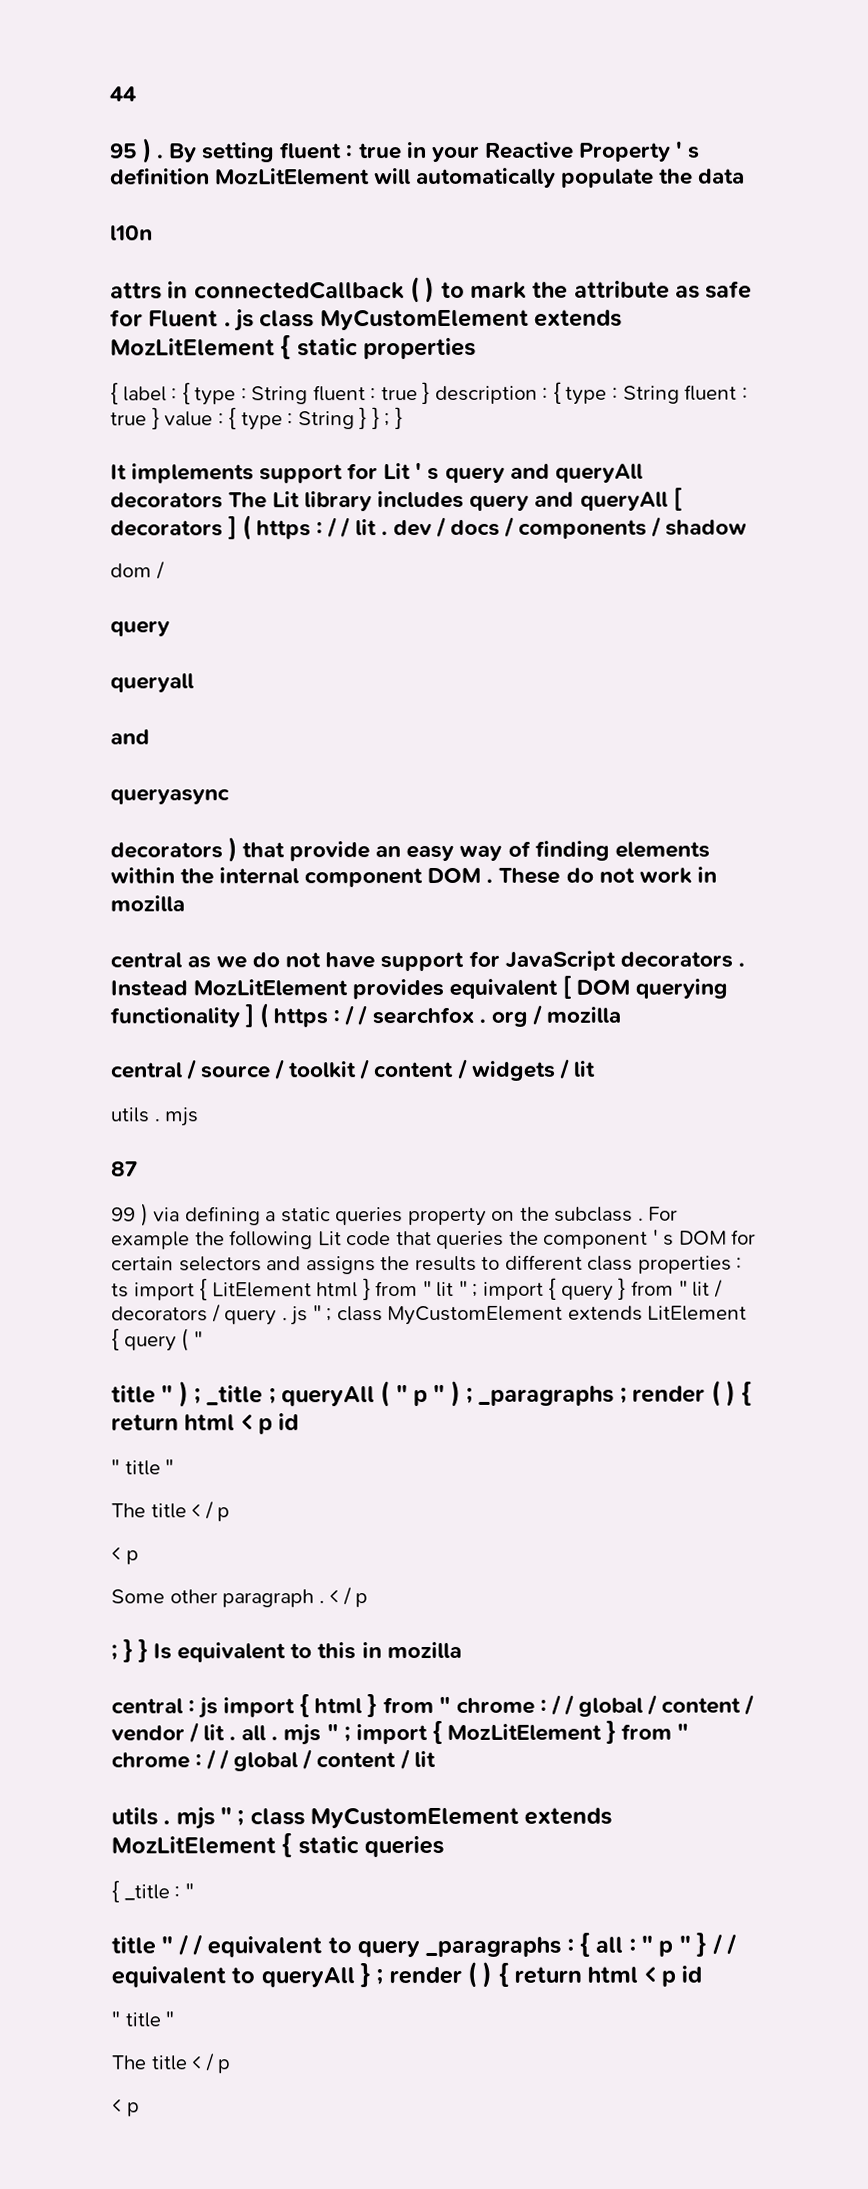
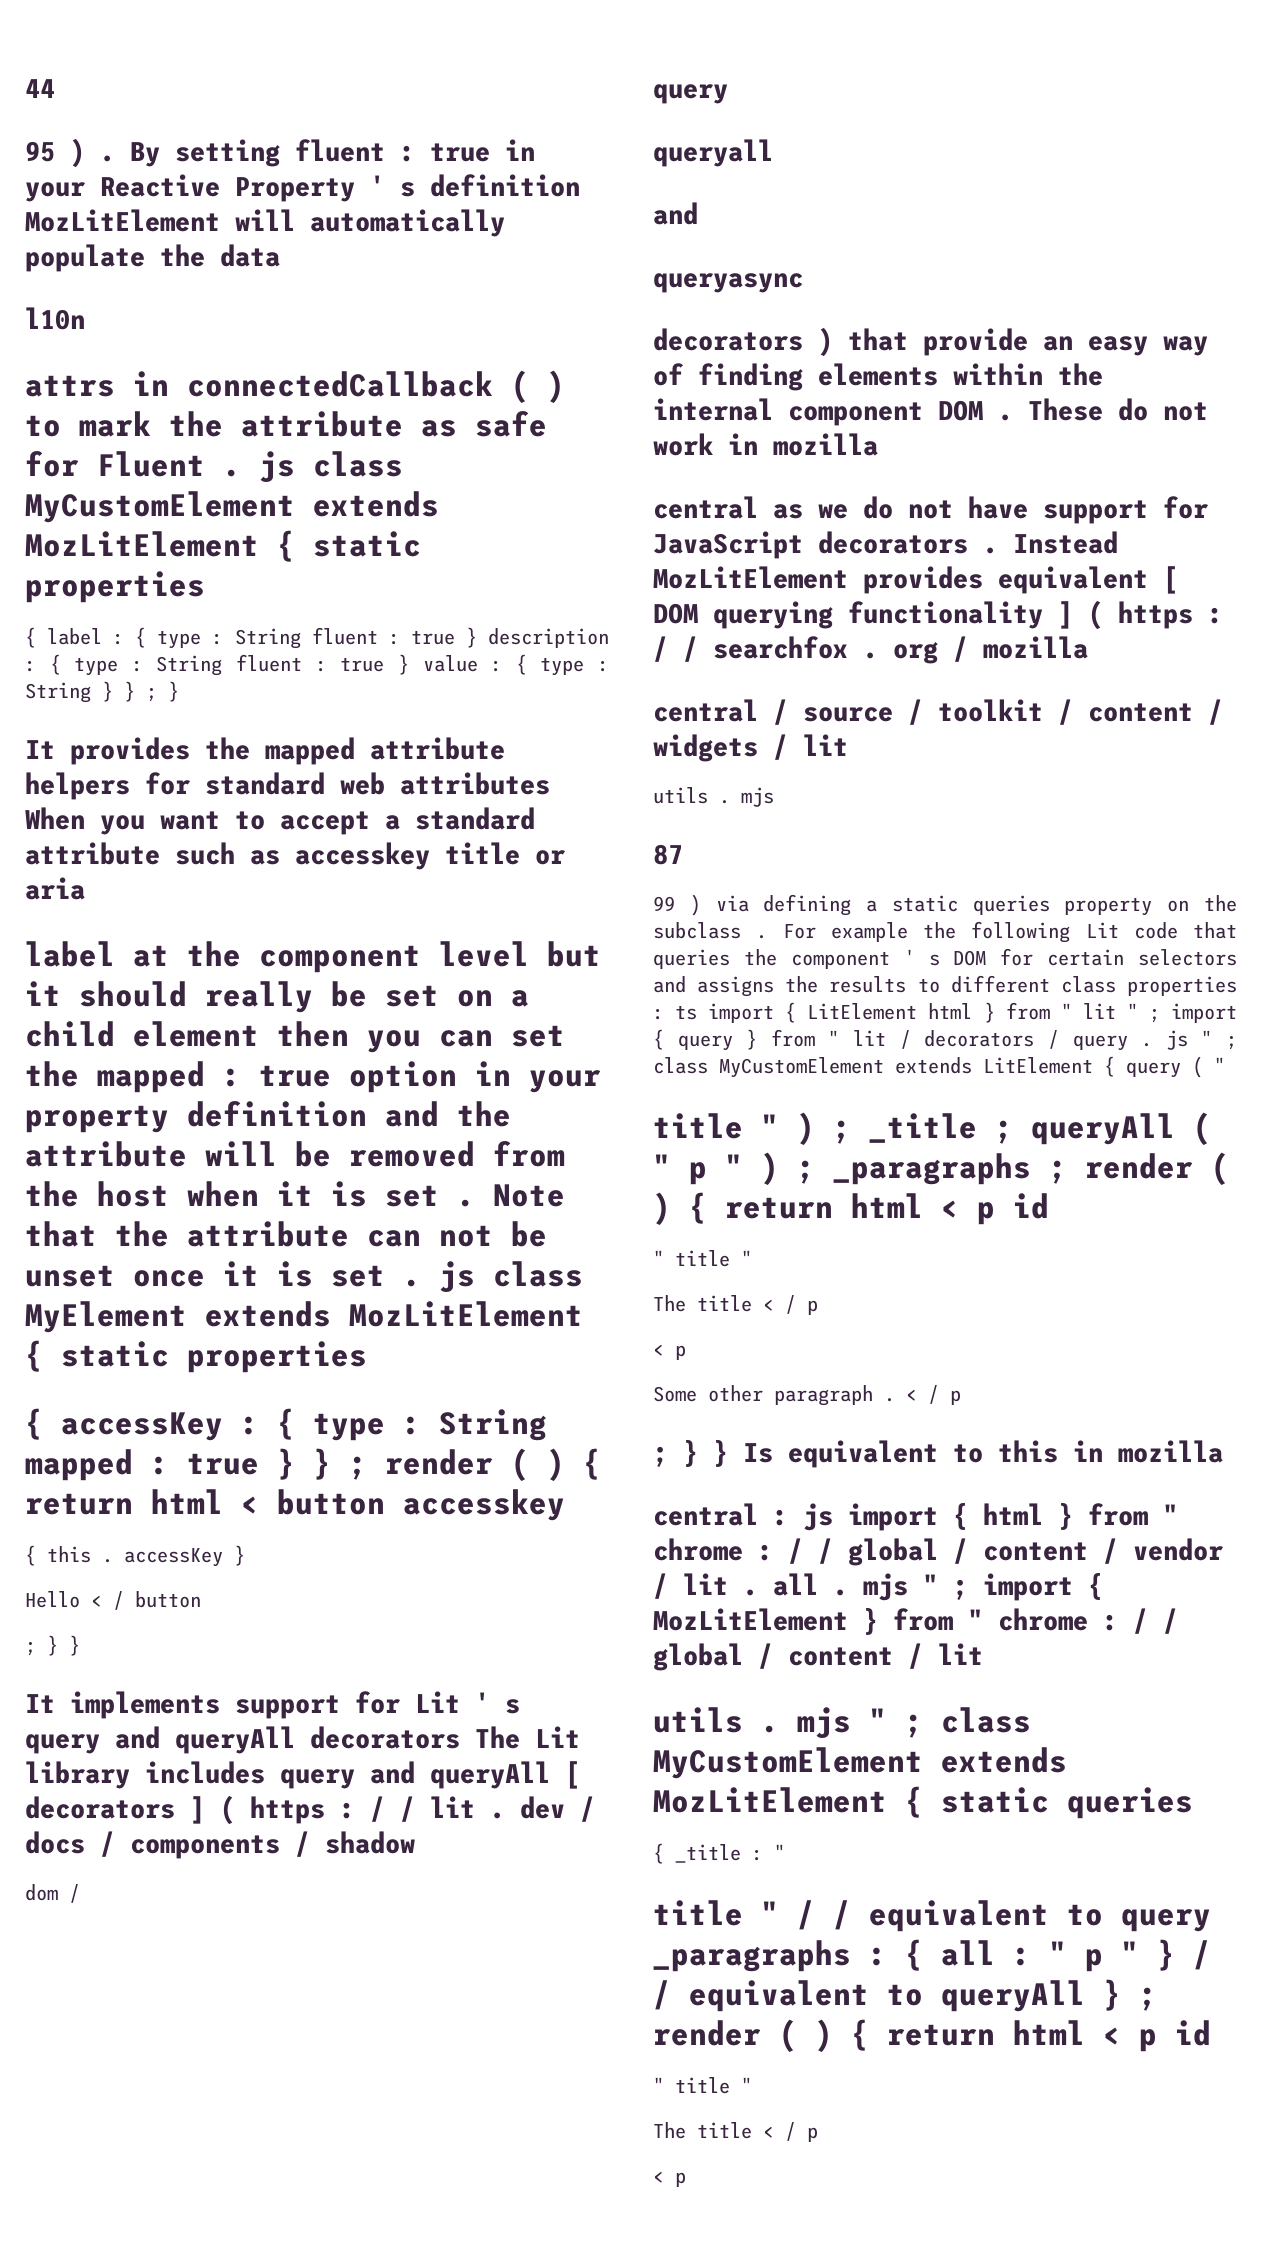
+ It provides the mapped attribute helpers for standard web attributes When you want to accept a standard attribute such as accesskey title or aria
+ label at the component level but it should really be set on a child element then you can set the mapped : true option in your property definition and the attribute will be removed from the host when it is set . Note that the attribute can not be unset once it is set . js class MyElement extends MozLitElement { static properties
+ { accessKey : { type : String mapped : true } } ; render ( ) { return html < button accesskey
+ { this . accessKey }
+ Hello < / button
+ ; } }

